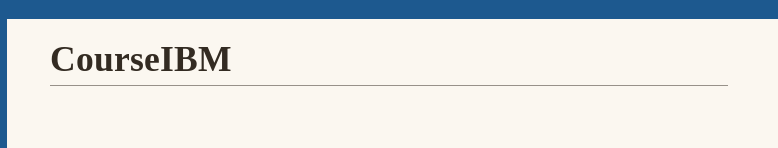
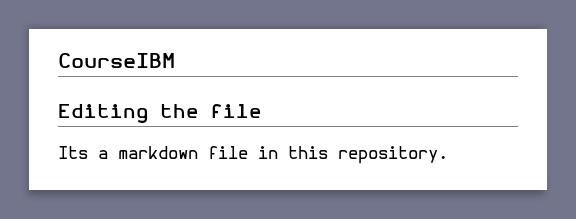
+ Editing the file
+ Its a markdown file in this repository.

